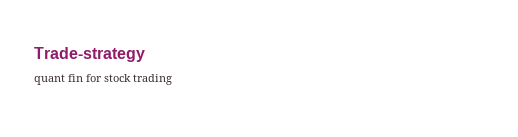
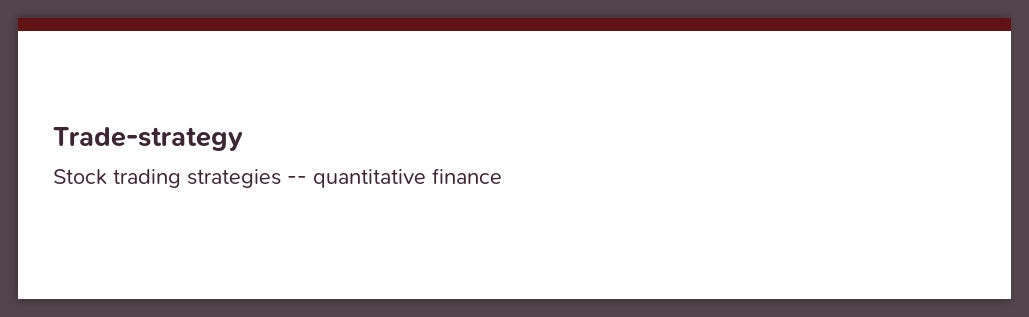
- quant fin for stock trading
+ Stock trading strategies -- quantitative finance

